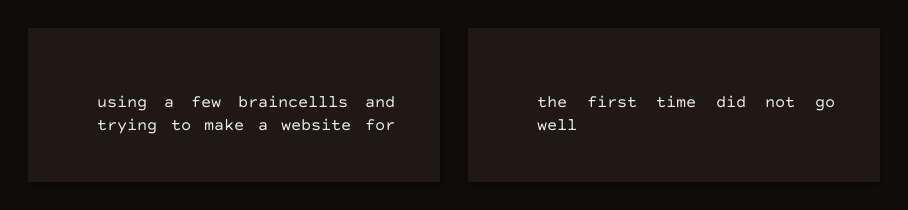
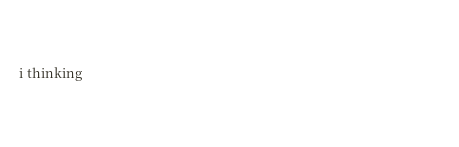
- using a few braincellls and trying to make a website for the first time did not go well
+ i thinking

